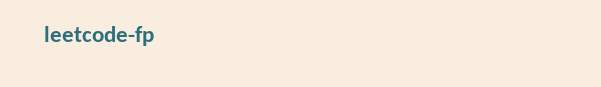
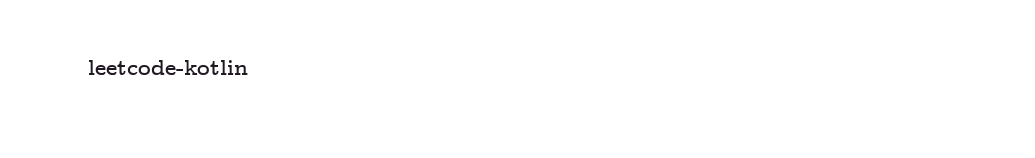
- leetcode-fp
+ leetcode-kotlin

